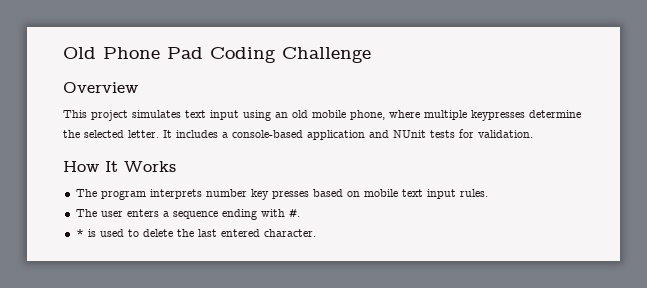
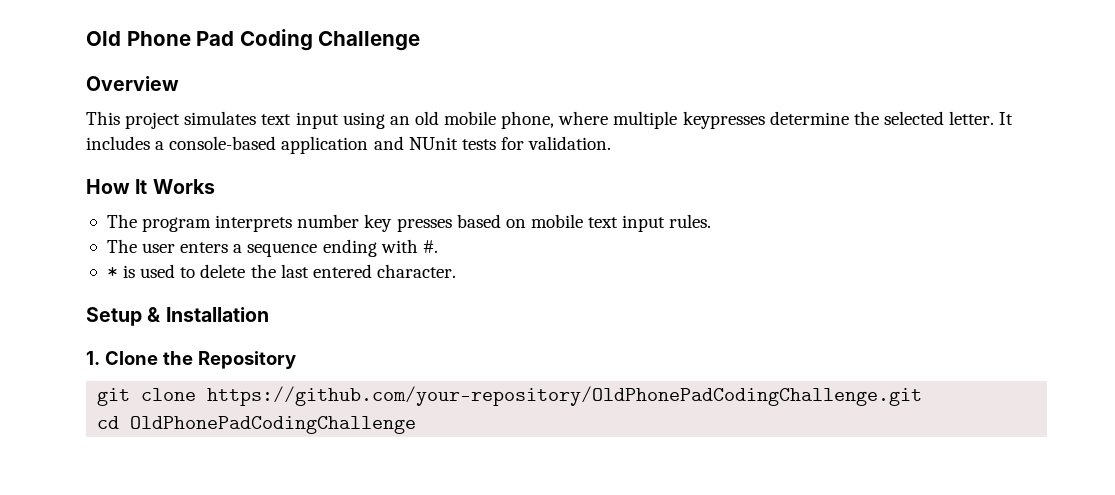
+ Setup & Installation
+ 1. Clone the Repository
+ git clone https://github.com/your-repository/OldPhonePadCodingChallenge.git
+ cd OldPhonePadCodingChallenge

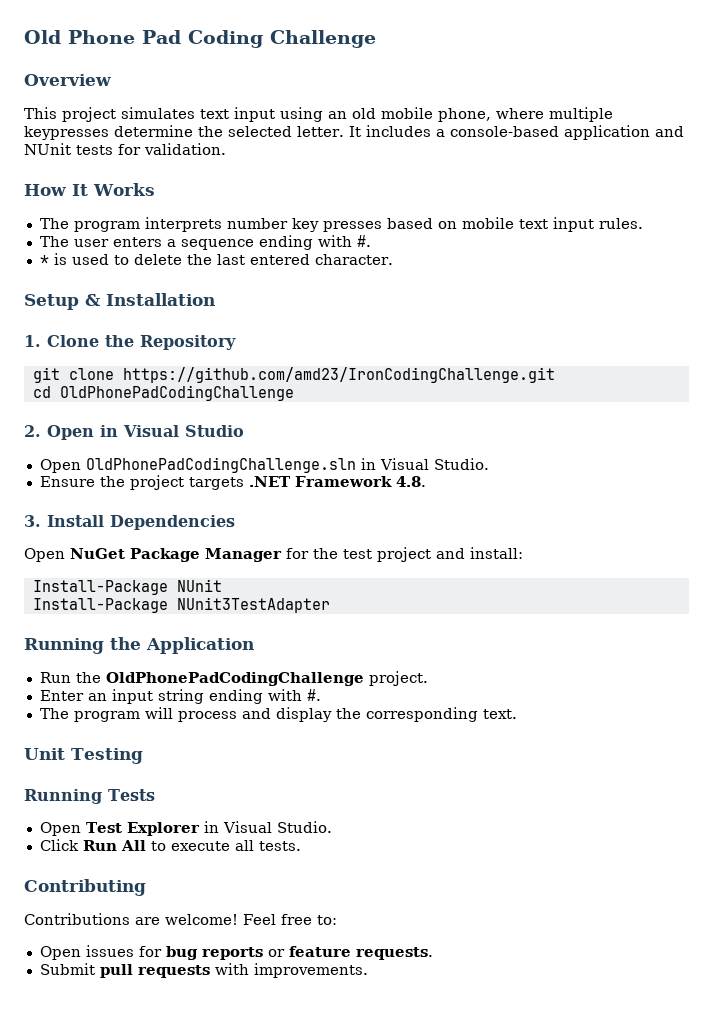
- git clone https://github.com/your-repository/OldPhonePadCodingChallenge.git
+ git clone https://github.com/amd23/IronCodingChallenge.git
+ 2. Open in Visual Studio
+ Open OldPhonePadCodingChallenge.sln in Visual Studio.
+ Ensure the project targets .NET Framework 4.8.
+ 3. Install Dependencies
+ Open NuGet Package Manager for the test project and install:
+ Install-Package NUnit
+ Install-Package NUnit3TestAdapter
+ Running the Application
+ Run the OldPhonePadCodingChallenge project.
+ Enter an input string ending with #.
+ The program will process and display the corresponding text.
+ Unit Testing
+ Running Tests
+ Open Test Explorer in Visual Studio.
+ Click Run All to execute all tests.
+ Contributing
+ Contributions are welcome! Feel free to:
+ Open issues for bug reports or feature requests.
+ Submit pull requests with improvements.

